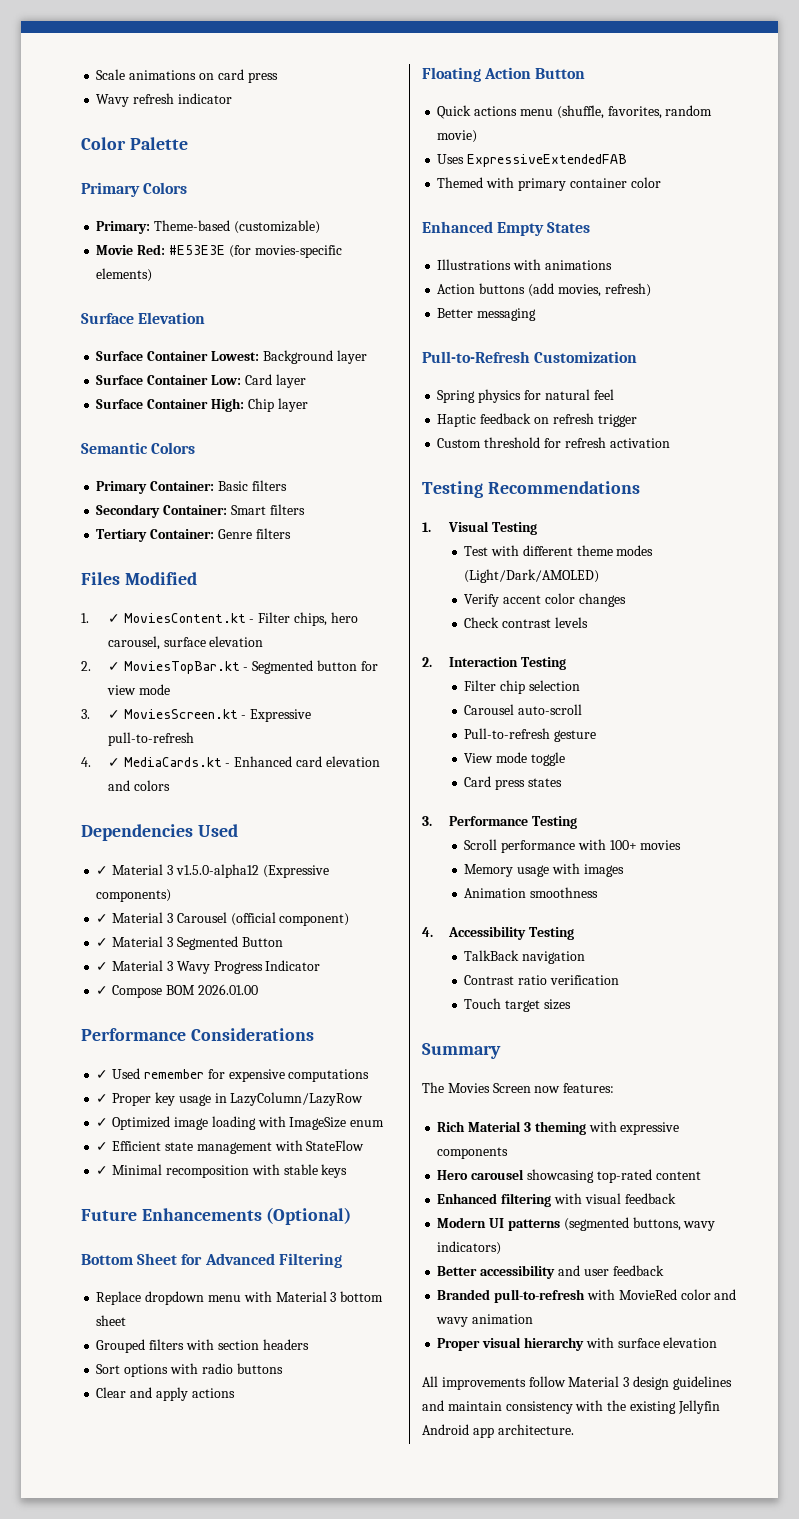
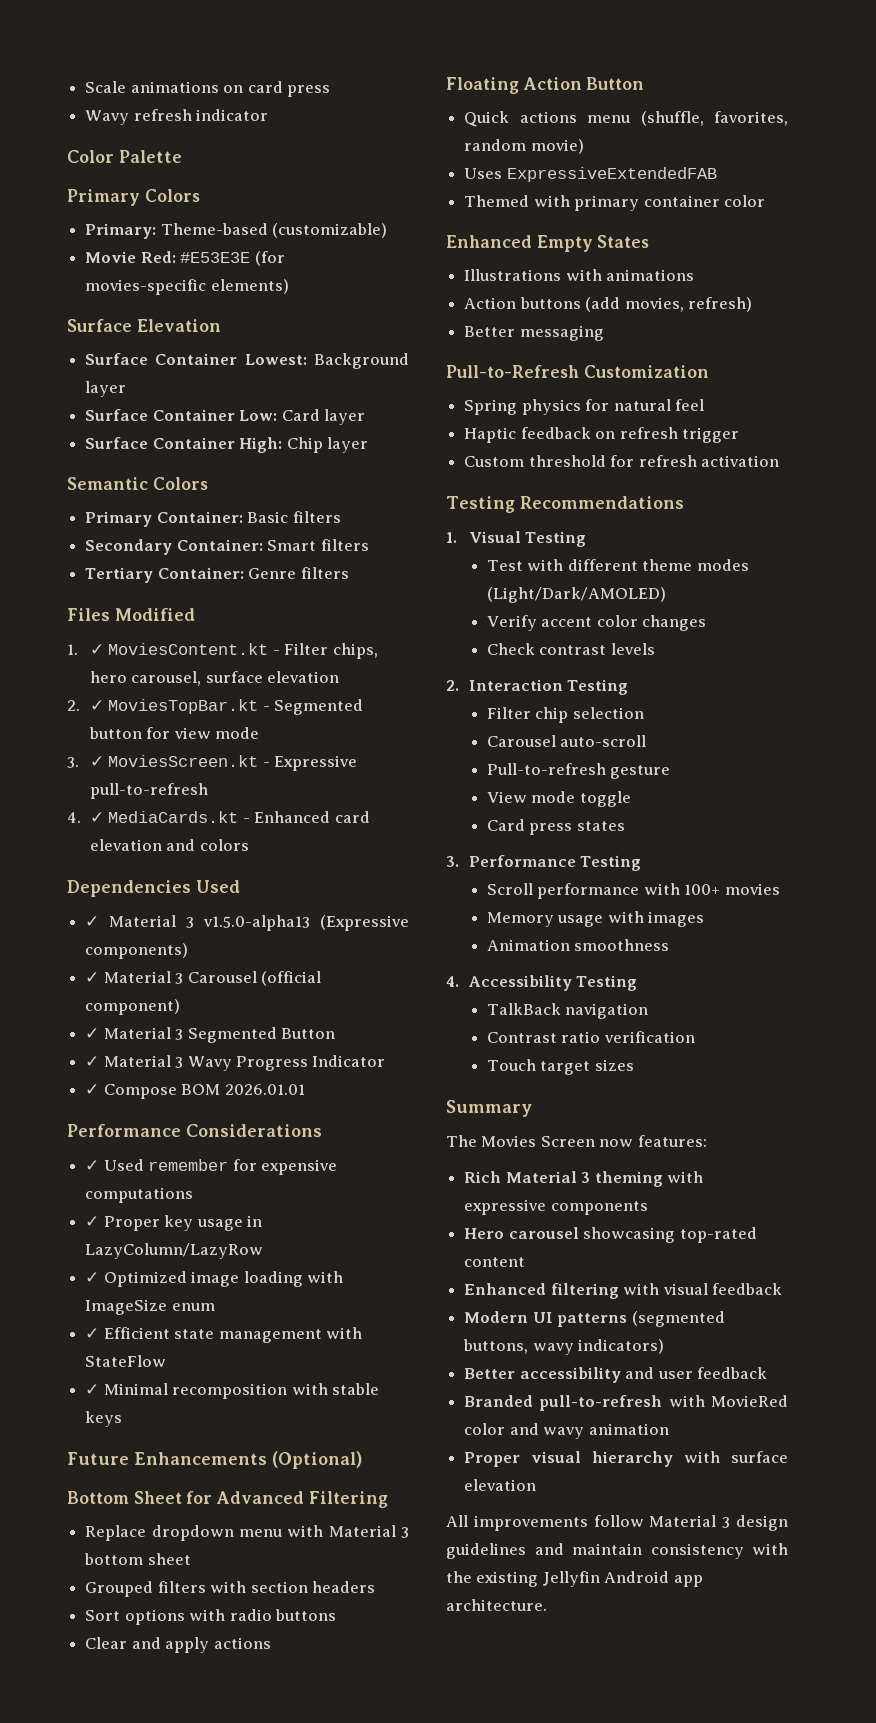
- ✓ Material 3 v1.5.0-alpha12 (Expressive components)
+ ✓ Material 3 v1.5.0-alpha13 (Expressive components)
- ✓ Compose BOM 2026.01.00
+ ✓ Compose BOM 2026.01.01

